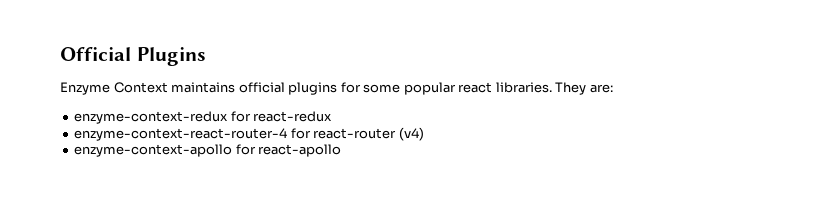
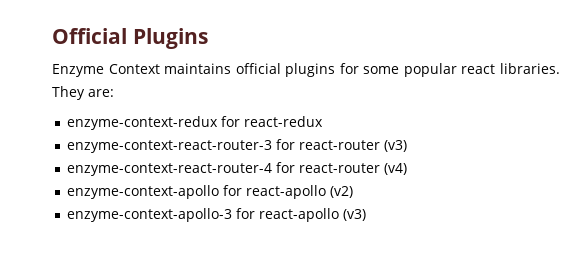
+ enzyme-context-react-router-3 for react-router (v3)
- enzyme-context-apollo for react-apollo
+ enzyme-context-apollo for react-apollo (v2)
+ enzyme-context-apollo-3 for react-apollo (v3)

